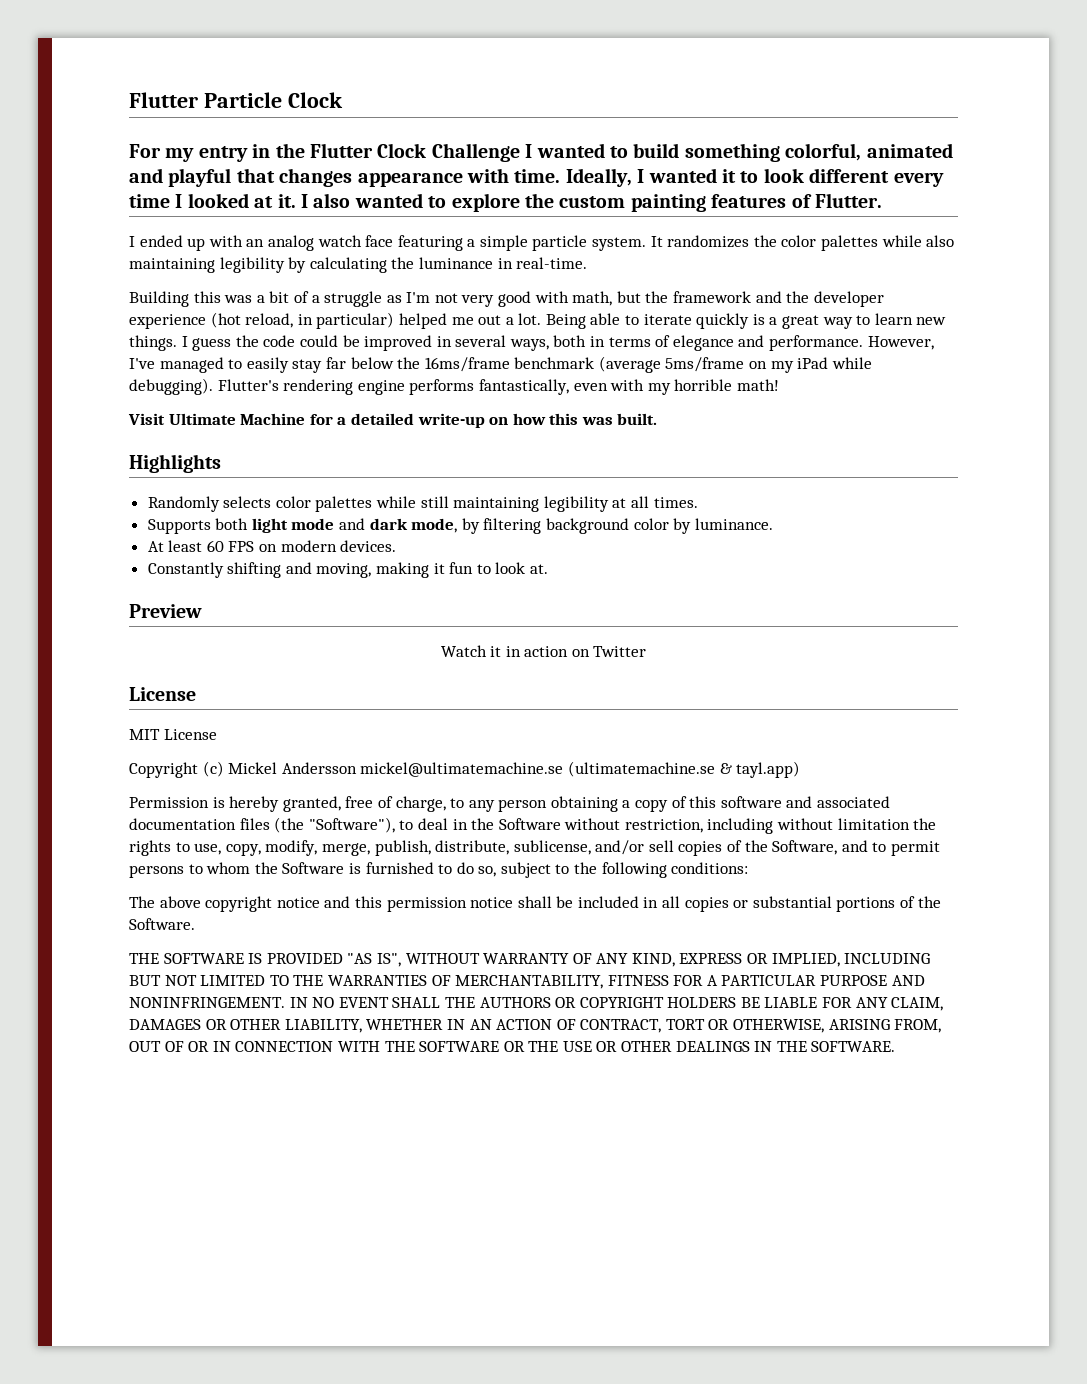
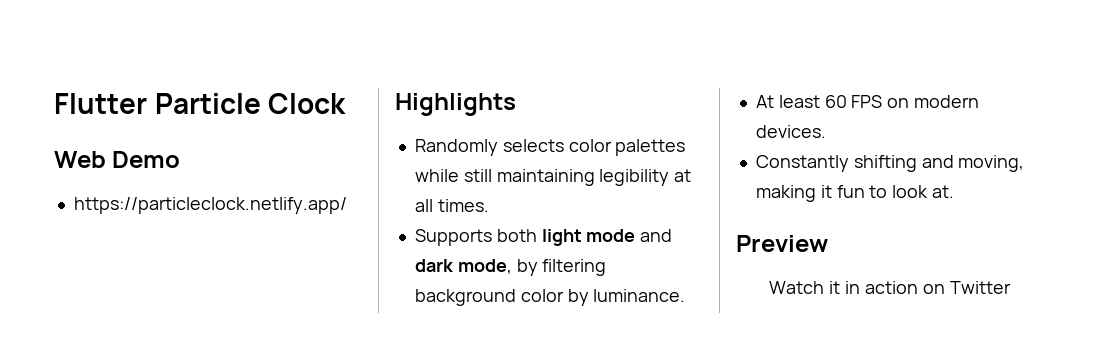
- For my entry in the Flutter Clock Challenge I wanted to build something colorful, animated and playful that changes appearance with time. Ideally, I wanted it to look different every time I looked at it. I also wanted to explore the custom painting features of Flutter.
- I ended up with an analog watch face featuring a simple particle system. It randomizes the color palettes while also maintaining legibility by calculating the luminance in real-time.
- Building this was a bit of a struggle as I'm not very good with math, but the framework and the developer experience (hot reload, in particular) helped me out a lot. Being able to iterate quickly is a great way to learn new things. I guess the code could be improved in several ways, both in terms of elegance and performance. However, I've managed to easily stay far below the 16ms/frame benchmark (average 5ms/frame on my iPad while debugging). Flutter's rendering engine performs fantastically, even with my horrible math!
- Visit Ultimate Machine for a detailed write-up on how this was built.
+ Web Demo
+ https://particleclock.netlify.app/
  Watch it in action on Twitter
- License
- MIT License
- Copyright (c) Mickel Andersson mickel@ultimatemachine.se (ultimatemachine.se & tayl.app)
- Permission is hereby granted, free of charge, to any person obtaining a copy of this software and associated documentation files (the "Software"), to deal in the Software without restriction, including without limitation the rights to use, copy, modify, merge, publish, distribute, sublicense, and/or sell copies of the Software, and to permit persons to whom the Software is furnished to do so, subject to the following conditions:
- The above copyright notice and this permission notice shall be included in all copies or substantial portions of the Software.
- THE SOFTWARE IS PROVIDED "AS IS", WITHOUT WARRANTY OF ANY KIND, EXPRESS OR IMPLIED, INCLUDING BUT NOT LIMITED TO THE WARRANTIES OF MERCHANTABILITY, FITNESS FOR A PARTICULAR PURPOSE AND NONINFRINGEMENT. IN NO EVENT SHALL THE AUTHORS OR COPYRIGHT HOLDERS BE LIABLE FOR ANY CLAIM, DAMAGES OR OTHER LIABILITY, WHETHER IN AN ACTION OF CONTRACT, TORT OR OTHERWISE, ARISING FROM, OUT OF OR IN CONNECTION WITH THE SOFTWARE OR THE USE OR OTHER DEALINGS IN THE SOFTWARE.

